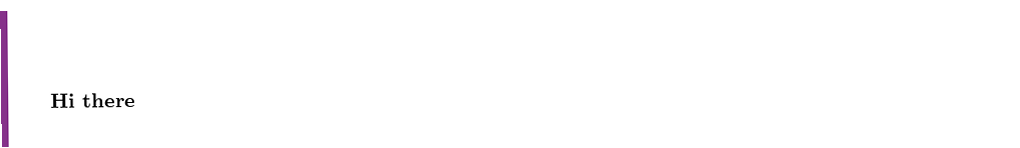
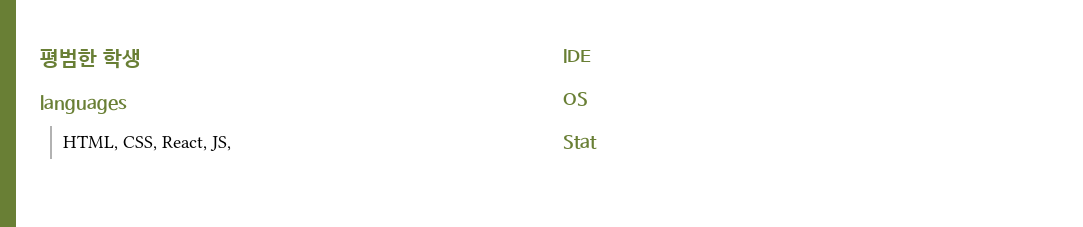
- Hi there
+ 평범한 학생
+ languages
+ HTML, CSS, React, JS,
+ IDE
+ OS
+ Stat

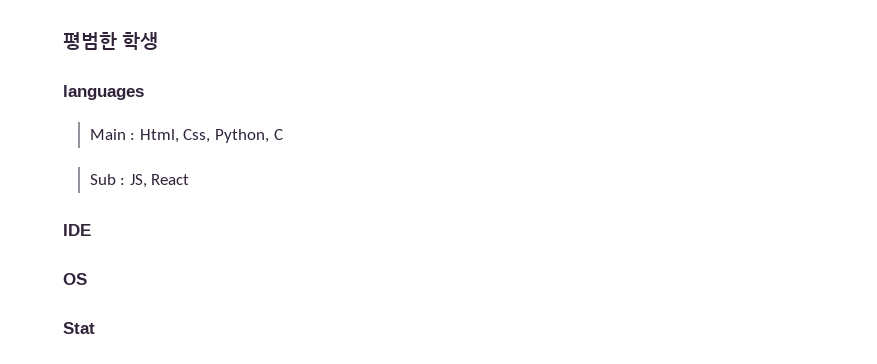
- HTML, CSS, React, JS,
+ Main : Html, Css, Python, C
+ Sub : JS, React

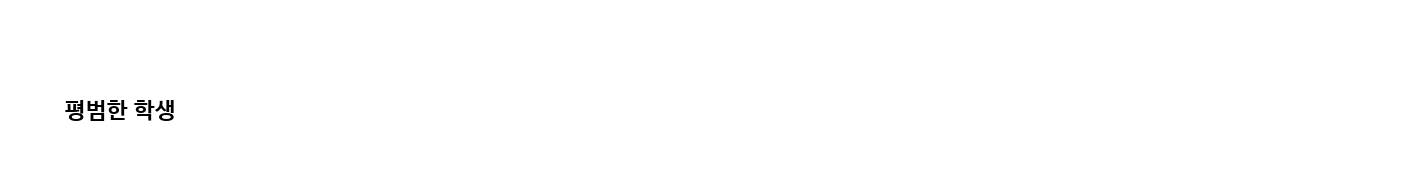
- languages
- Main : Html, Css, Python, C
- Sub : JS, React
- IDE
- OS
- Stat

